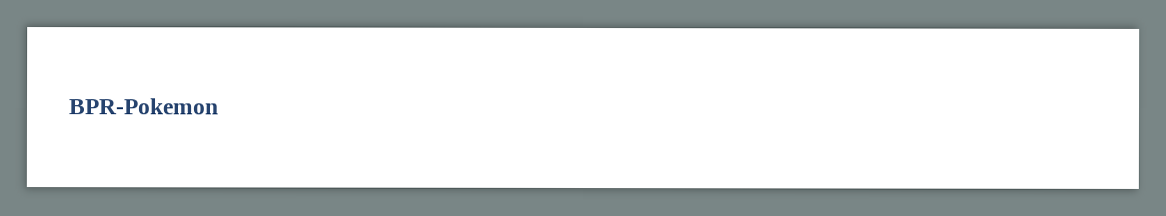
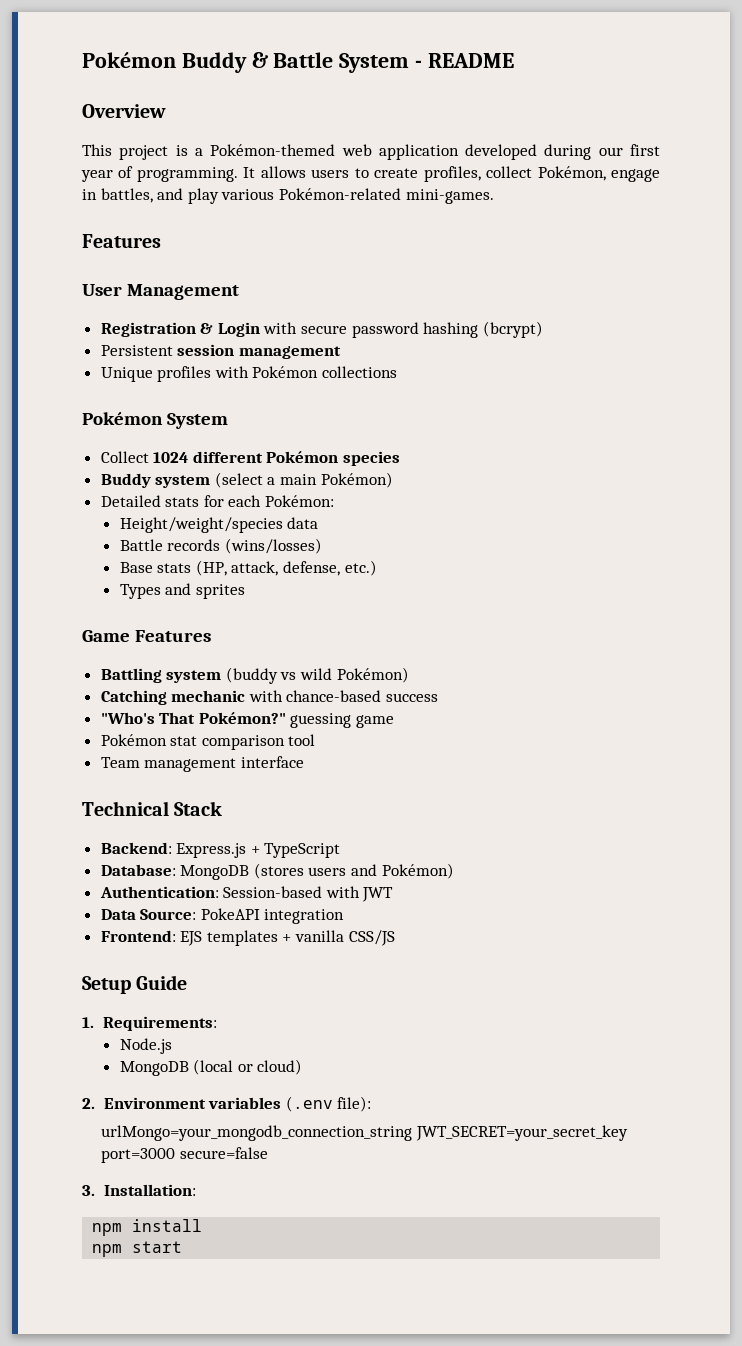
- BPR-Pokemon
+ Pokémon Buddy & Battle System - README
+ Overview
+ This project is a Pokémon-themed web application developed during our first year of programming. It allows users to create profiles, collect Pokémon, engage in battles, and play various Pokémon-related mini-games.
+ Features
+ User Management
+ Registration & Login with secure password hashing (bcrypt)
+ Persistent session management
+ Unique profiles with Pokémon collections
+ Pokémon System
+ Collect 1024 different Pokémon species
+ Buddy system (select a main Pokémon)
+ Detailed stats for each Pokémon:
+ Height/weight/species data
+ Battle records (wins/losses)
+ Base stats (HP, attack, defense, etc.)
+ Types and sprites
+ Game Features
+ Battling system (buddy vs wild Pokémon)
+ Catching mechanic with chance-based success
+ "Who's That Pokémon?" guessing game
+ Pokémon stat comparison tool
+ Team management interface
+ Technical Stack
+ Backend: Express.js + TypeScript
+ Database: MongoDB (stores users and Pokémon)
+ Authentication: Session-based with JWT
+ Data Source: PokeAPI integration
+ Frontend: EJS templates + vanilla CSS/JS
+ Setup Guide
+ 1. Requirements:
+ Node.js
+ MongoDB (local or cloud)
+ 2. Environment variables (.env file):
+ urlMongo=your_mongodb_connection_string JWT_SECRET=your_secret_key port=3000 secure=false
+ 3. Installation:
+ npm install
+ npm start

